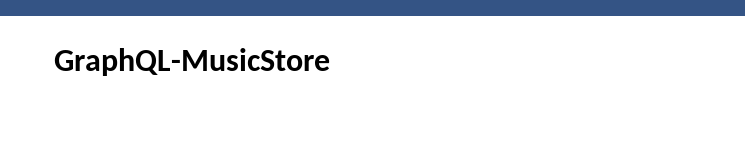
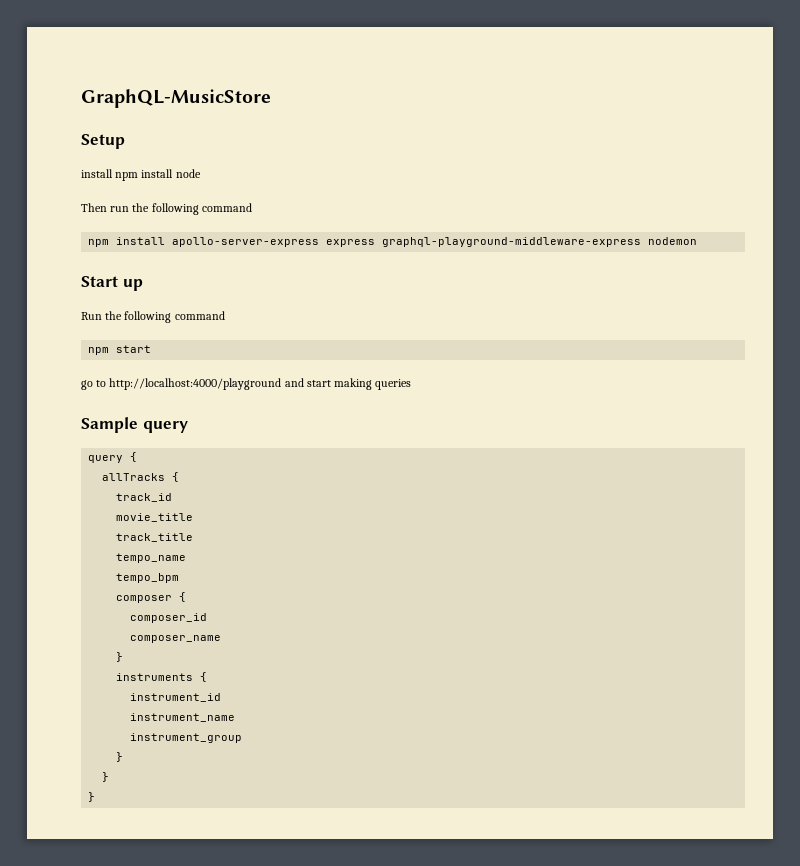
+ Setup
+ install npm install node
+ Then run the following command
+ npm install apollo-server-express express graphql-playground-middleware-express nodemon
+ Start up
+ Run the following command
+ npm start
+ go to http://localhost:4000/playground and start making queries
+ Sample query
+ query {
+ allTracks {
+ track_id
+ movie_title
+ track_title
+ tempo_name
+ tempo_bpm
+ composer {
+ composer_id
+ composer_name
+ }
+ instruments {
+ instrument_id
+ instrument_name
+ instrument_group
+ }
+ }
+ }

